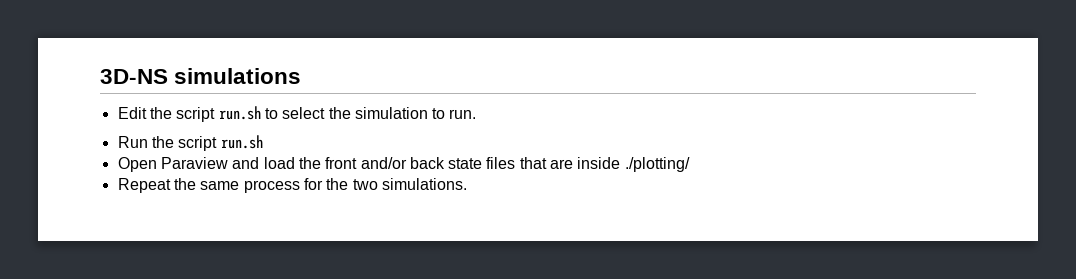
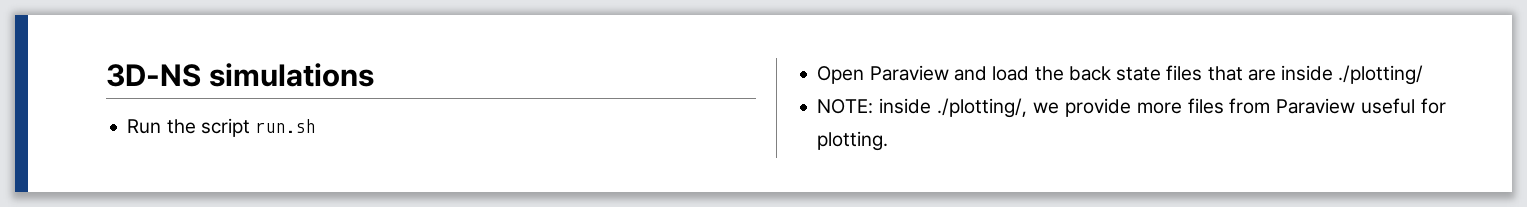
- Edit the script run.sh to select the simulation to run.
- Open Paraview and load the front and/or back state files that are inside ./plotting/
+ Open Paraview and load the back state files that are inside ./plotting/
- Repeat the same process for the two simulations.
+ NOTE: inside ./plotting/, we provide more files from Paraview useful for plotting.

